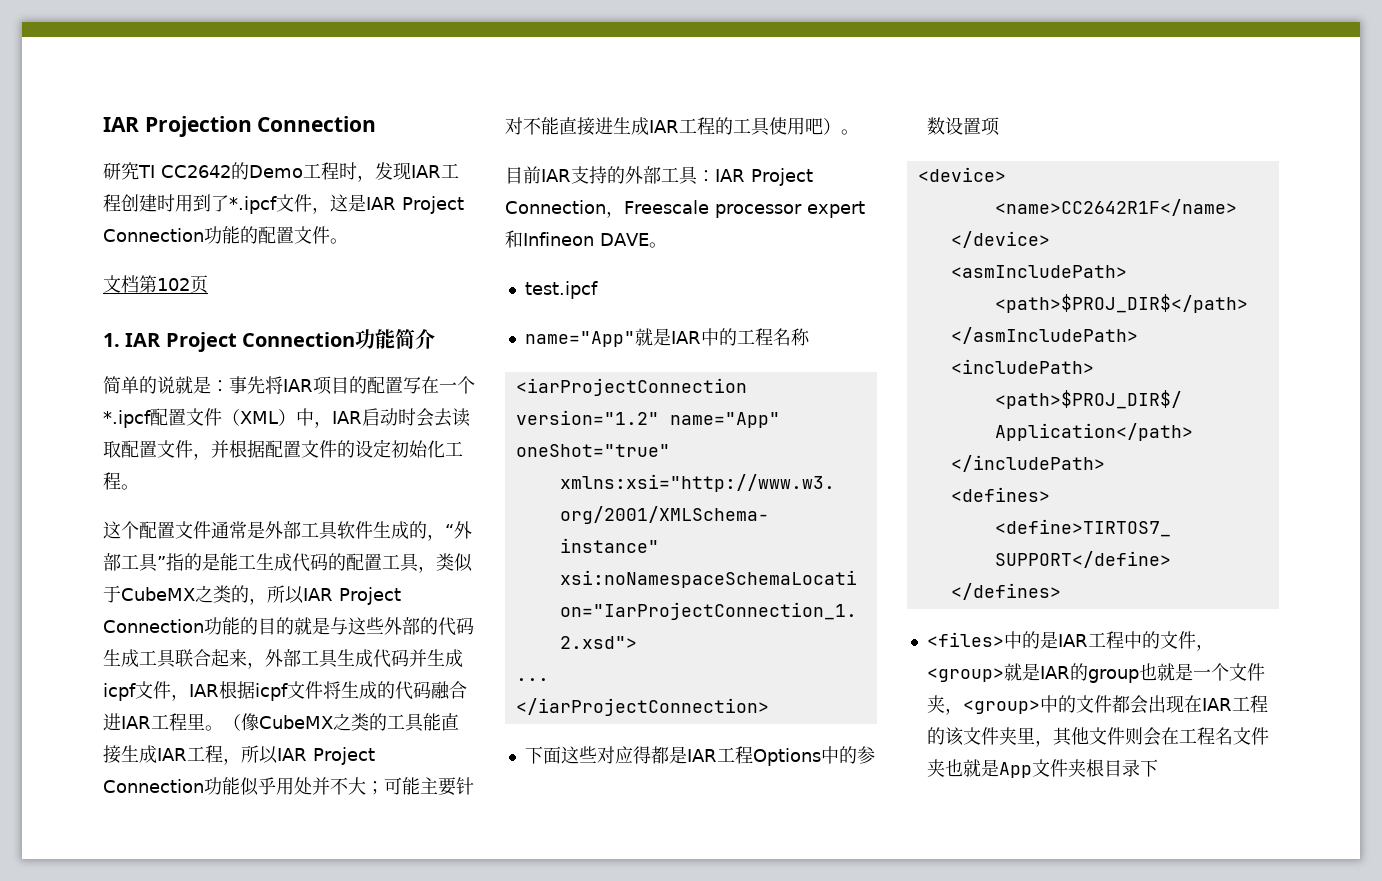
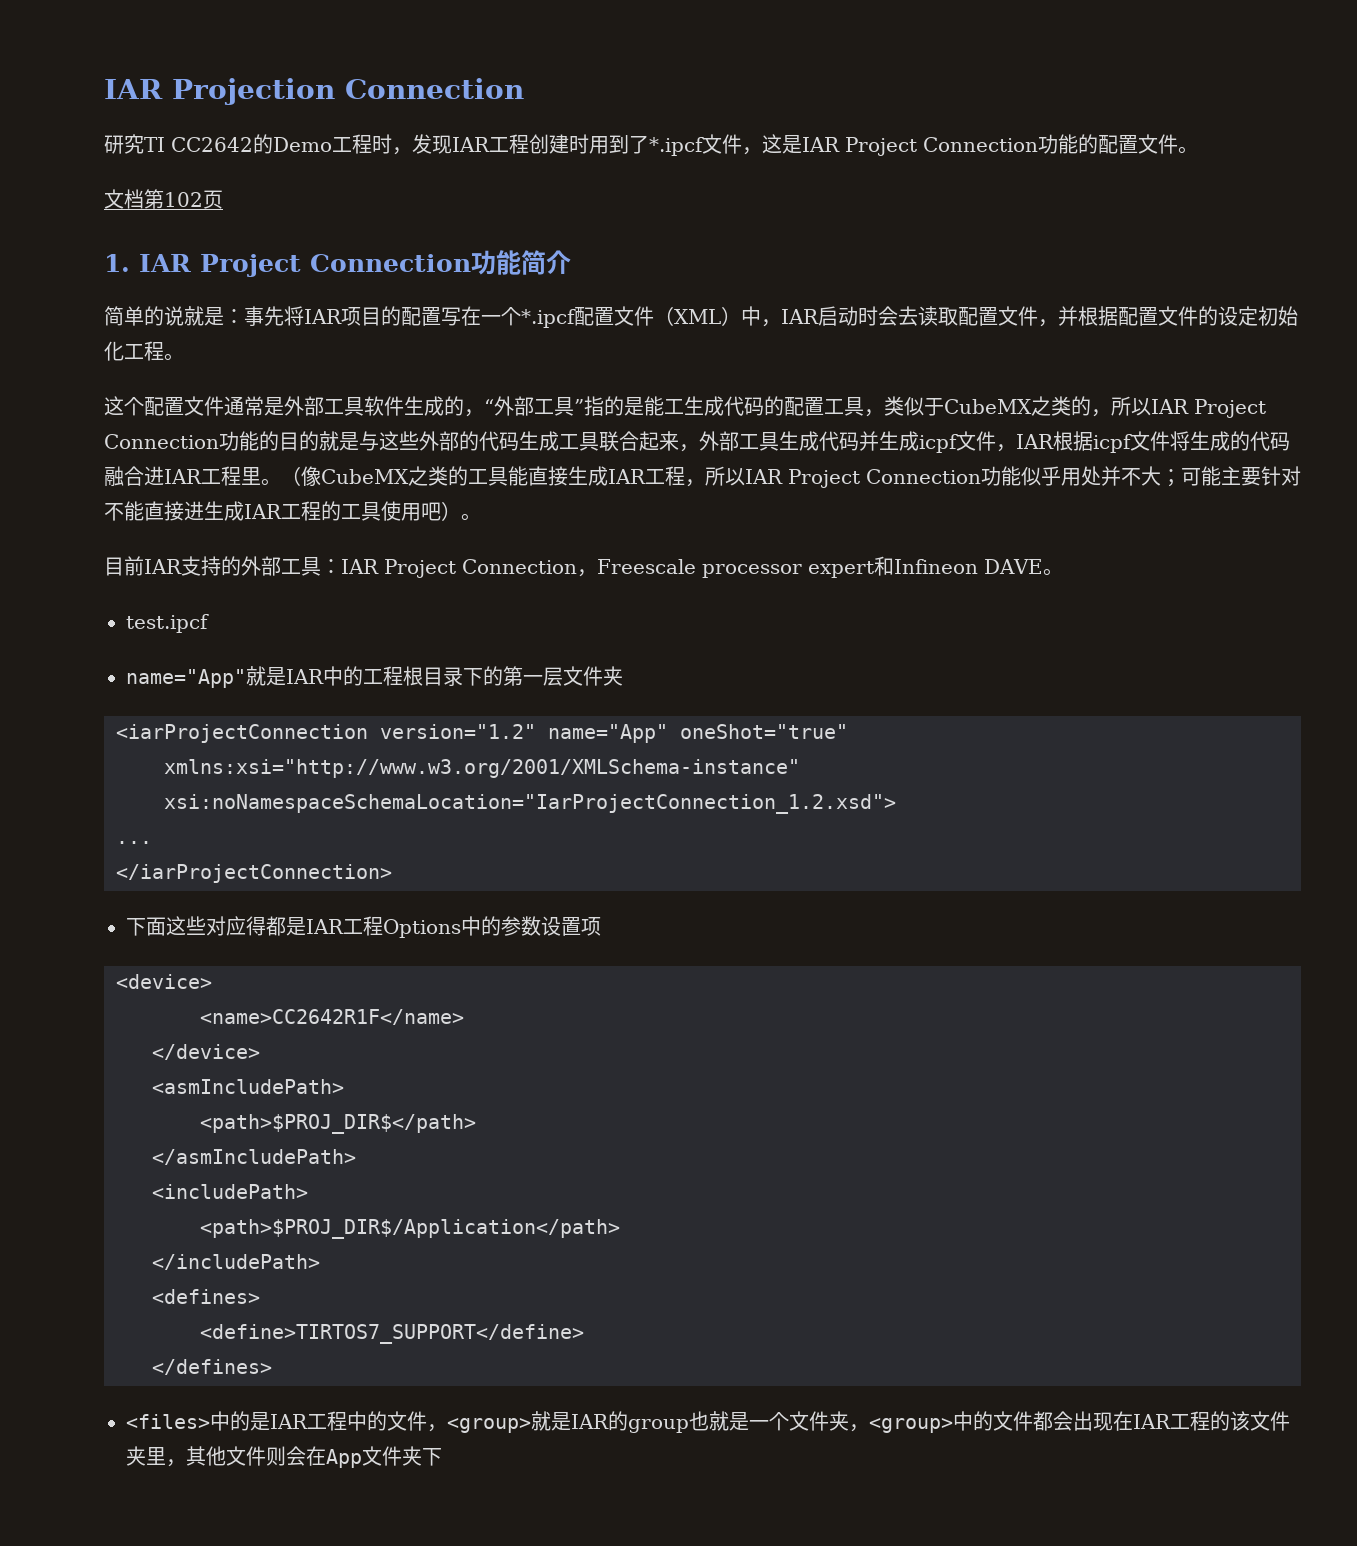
- name="App"就是IAR中的工程名称
+ name="App"就是IAR中的工程根目录下的第一层文件夹
- <files>中的是IAR工程中的文件，<group>就是IAR的group也就是一个文件夹，<group>中的文件都会出现在IAR工程的该文件夹里，其他文件则会在工程名文件夹也就是App文件夹根目录下
+ <files>中的是IAR工程中的文件，<group>就是IAR的group也就是一个文件夹，<group>中的文件都会出现在IAR工程的该文件夹里，其他文件则会在App文件夹下

